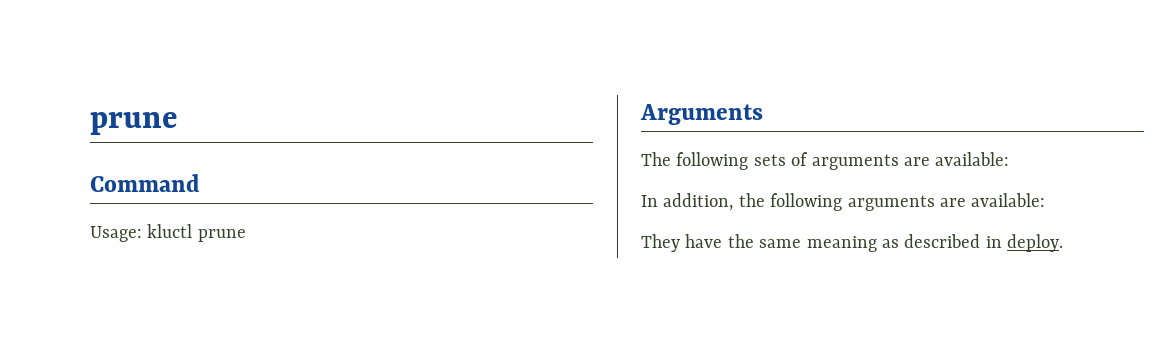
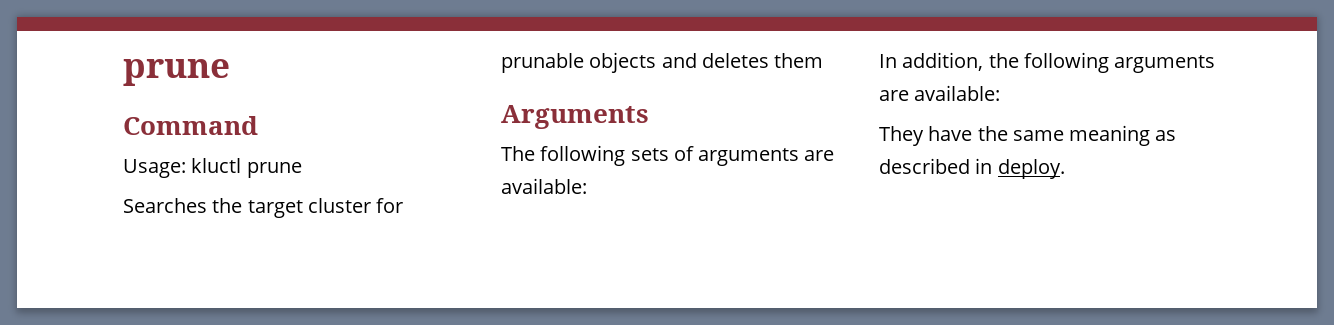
+ Searches the target cluster for prunable objects and deletes them

